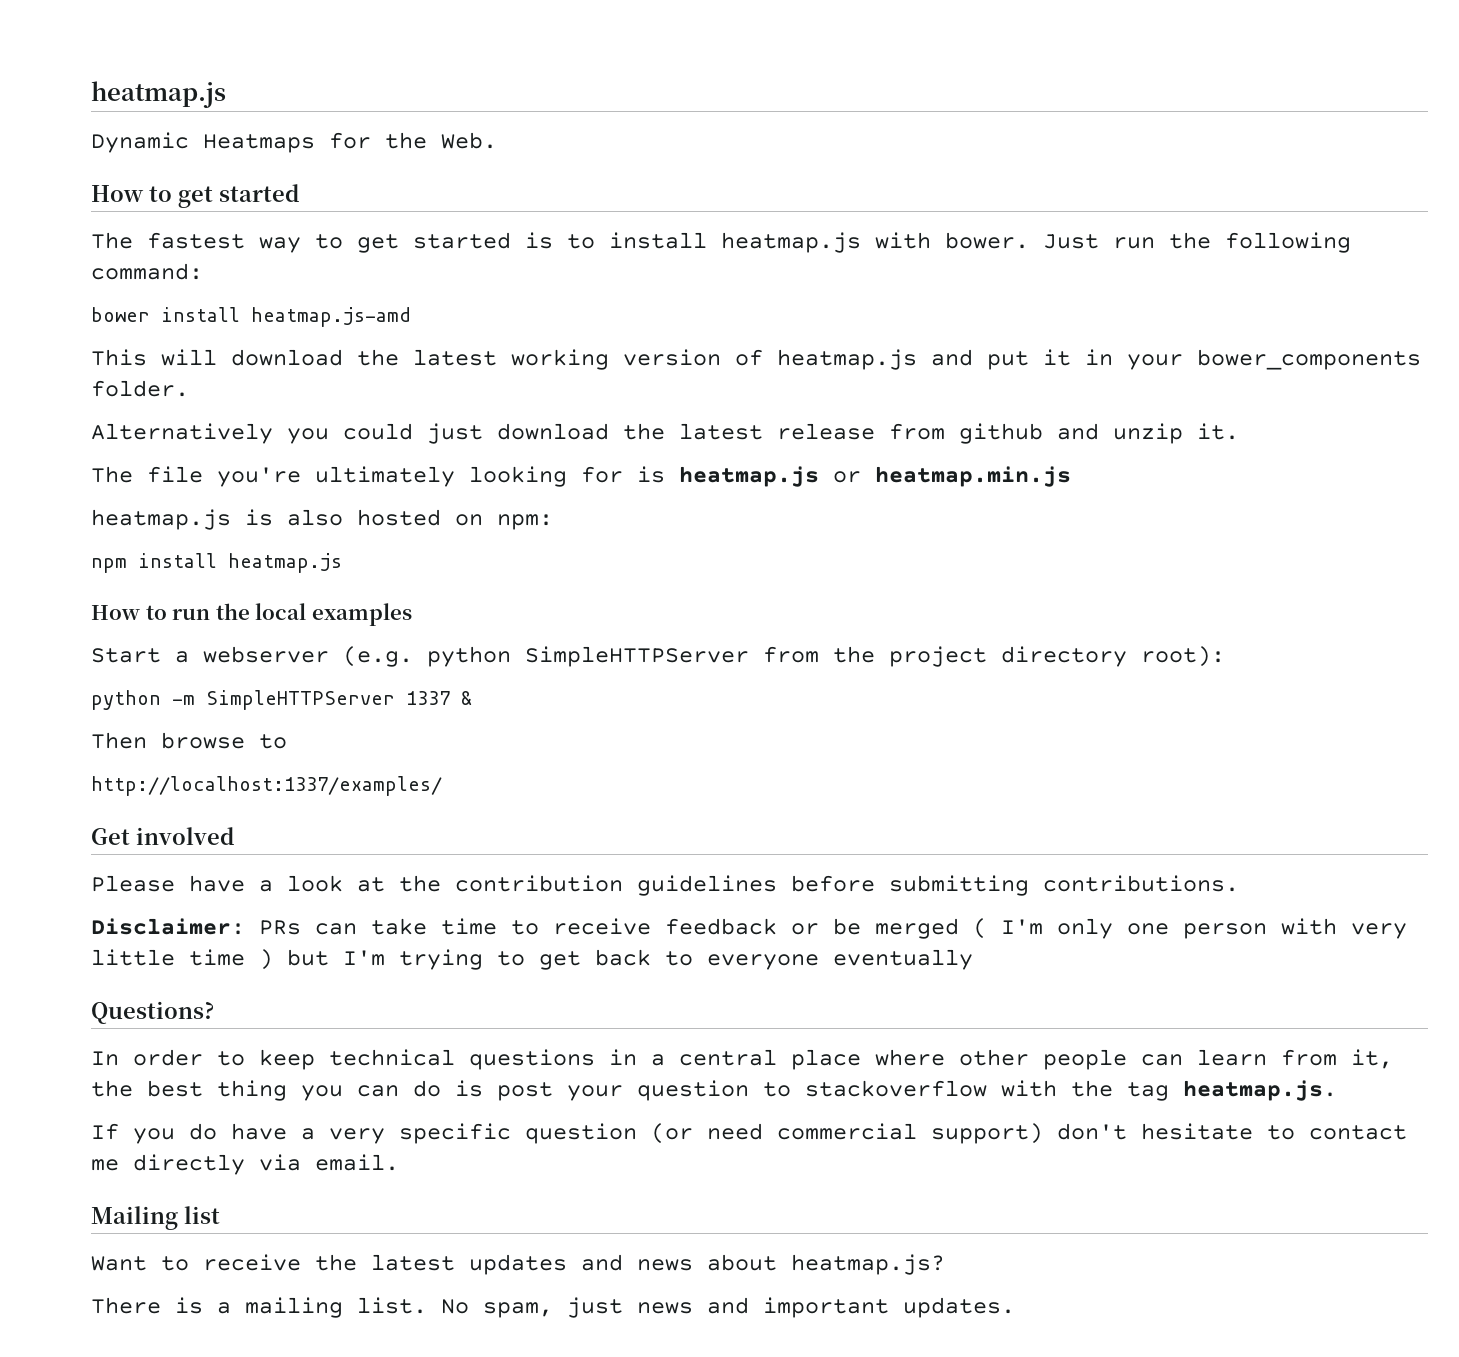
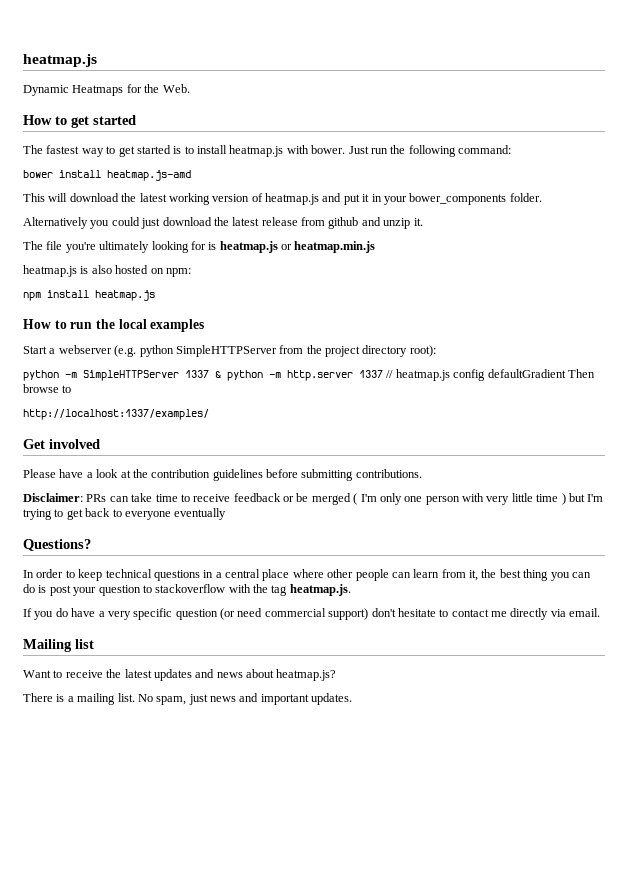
- python -m SimpleHTTPServer 1337 &
- Then browse to
+ python -m SimpleHTTPServer 1337 & python -m http.server 1337 // heatmap.js config defaultGradient Then browse to

